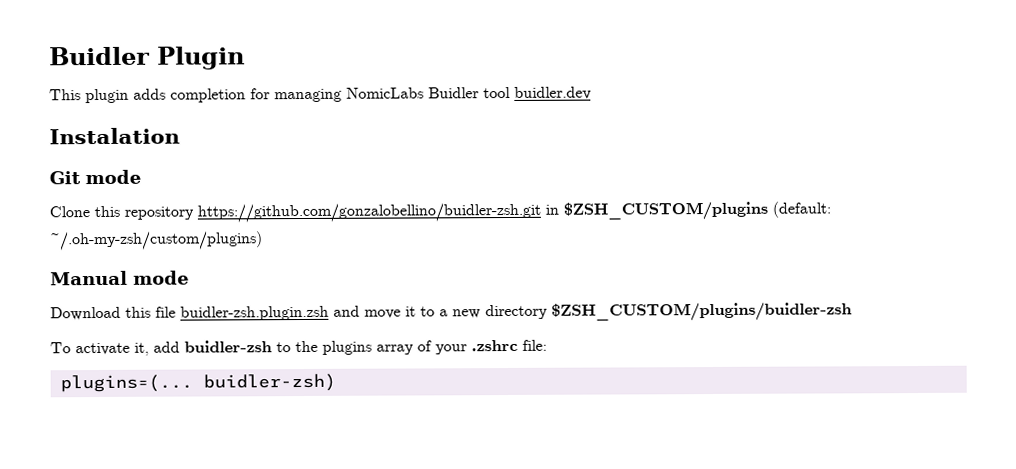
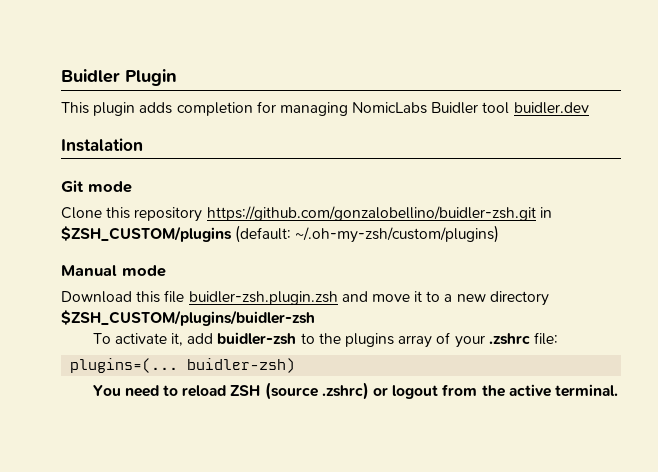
+ You need to reload ZSH (source .zshrc) or logout from the active terminal.

